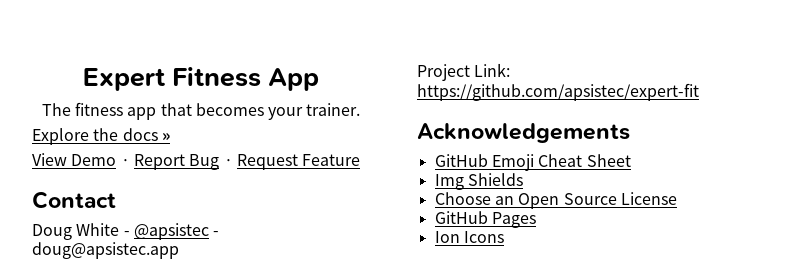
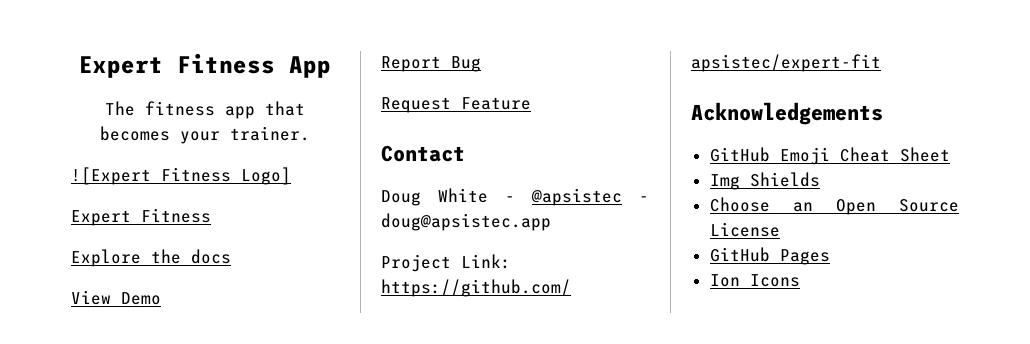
+ ![Expert Fitness Logo]
+ Expert Fitness
- Explore the docs »
+ Explore the docs
- View Demo · Report Bug · Request Feature
+ View Demo
+ Report Bug
+ Request Feature

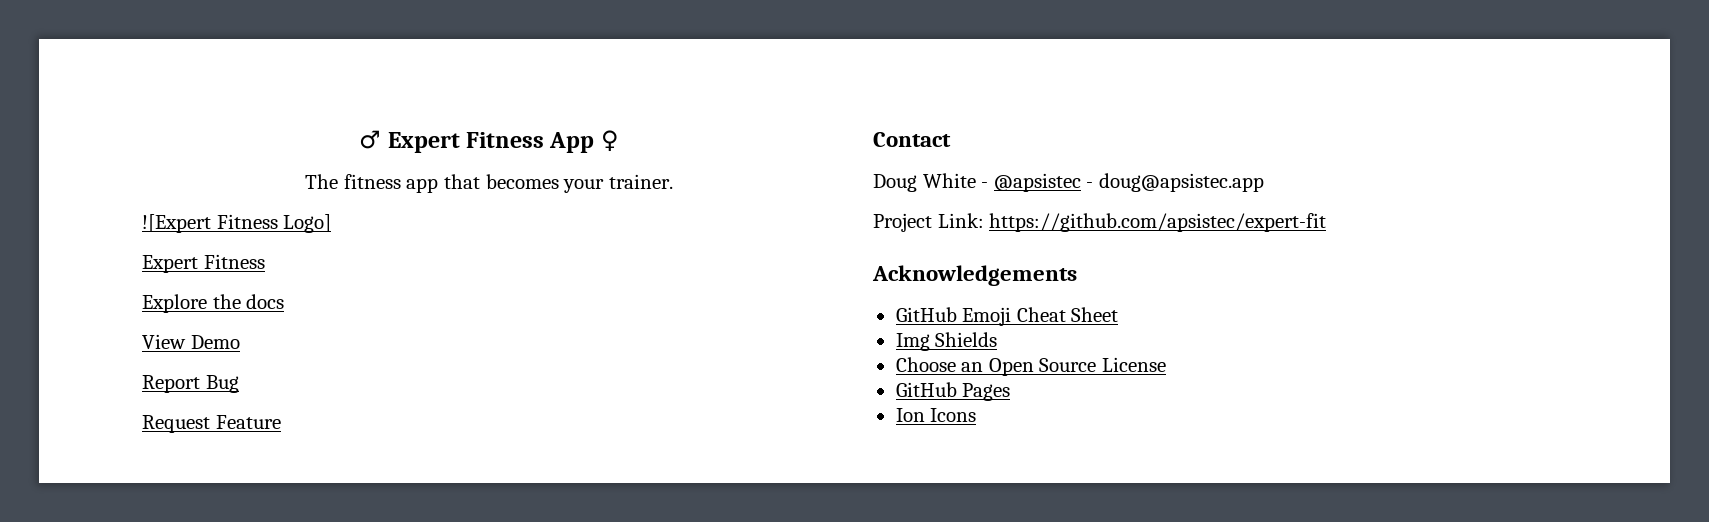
- Expert Fitness App
+ ♂ Expert Fitness App ♀

